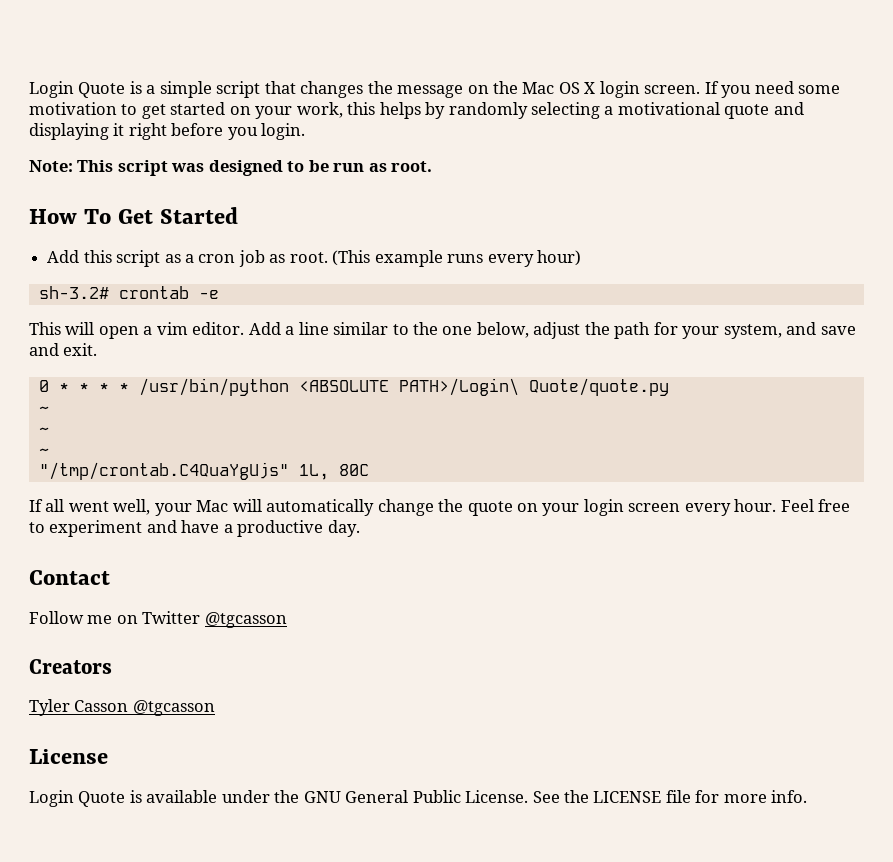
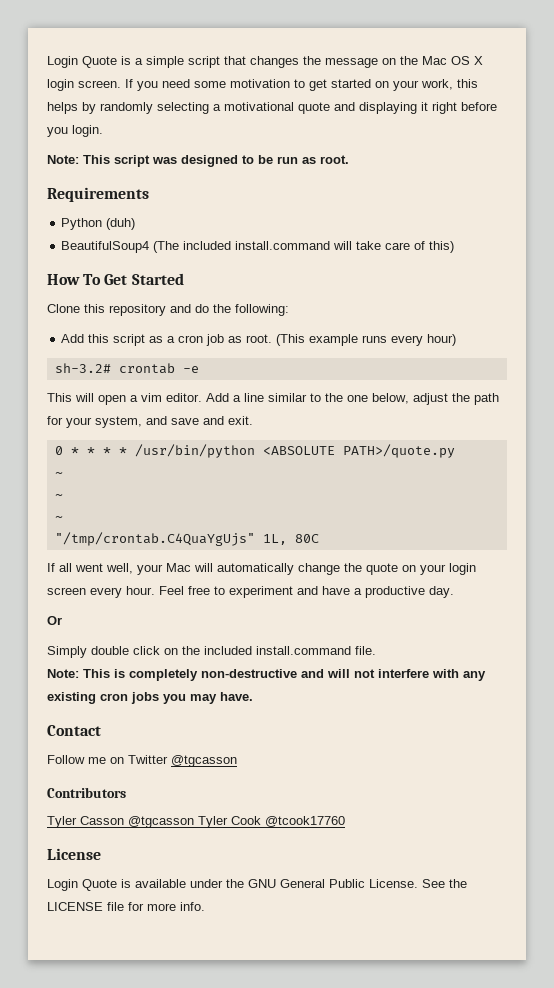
+ Requirements
+ Python (duh)
+ BeautifulSoup4 (The included install.command will take care of this)
  How To Get Started
+ Clone this repository and do the following:
- 0 * * * * /usr/bin/python <ABSOLUTE PATH>/Login\ Quote/quote.py
+ 0 * * * * /usr/bin/python <ABSOLUTE PATH>/quote.py
+ Or
+ Simply double click on the included install.command file.
+ Note: This is completely non-destructive and will not interfere with any existing cron jobs you may have.
- Creators
+ Contributors
- Tyler Casson @tgcasson
+ Tyler Casson @tgcasson Tyler Cook @tcook17760

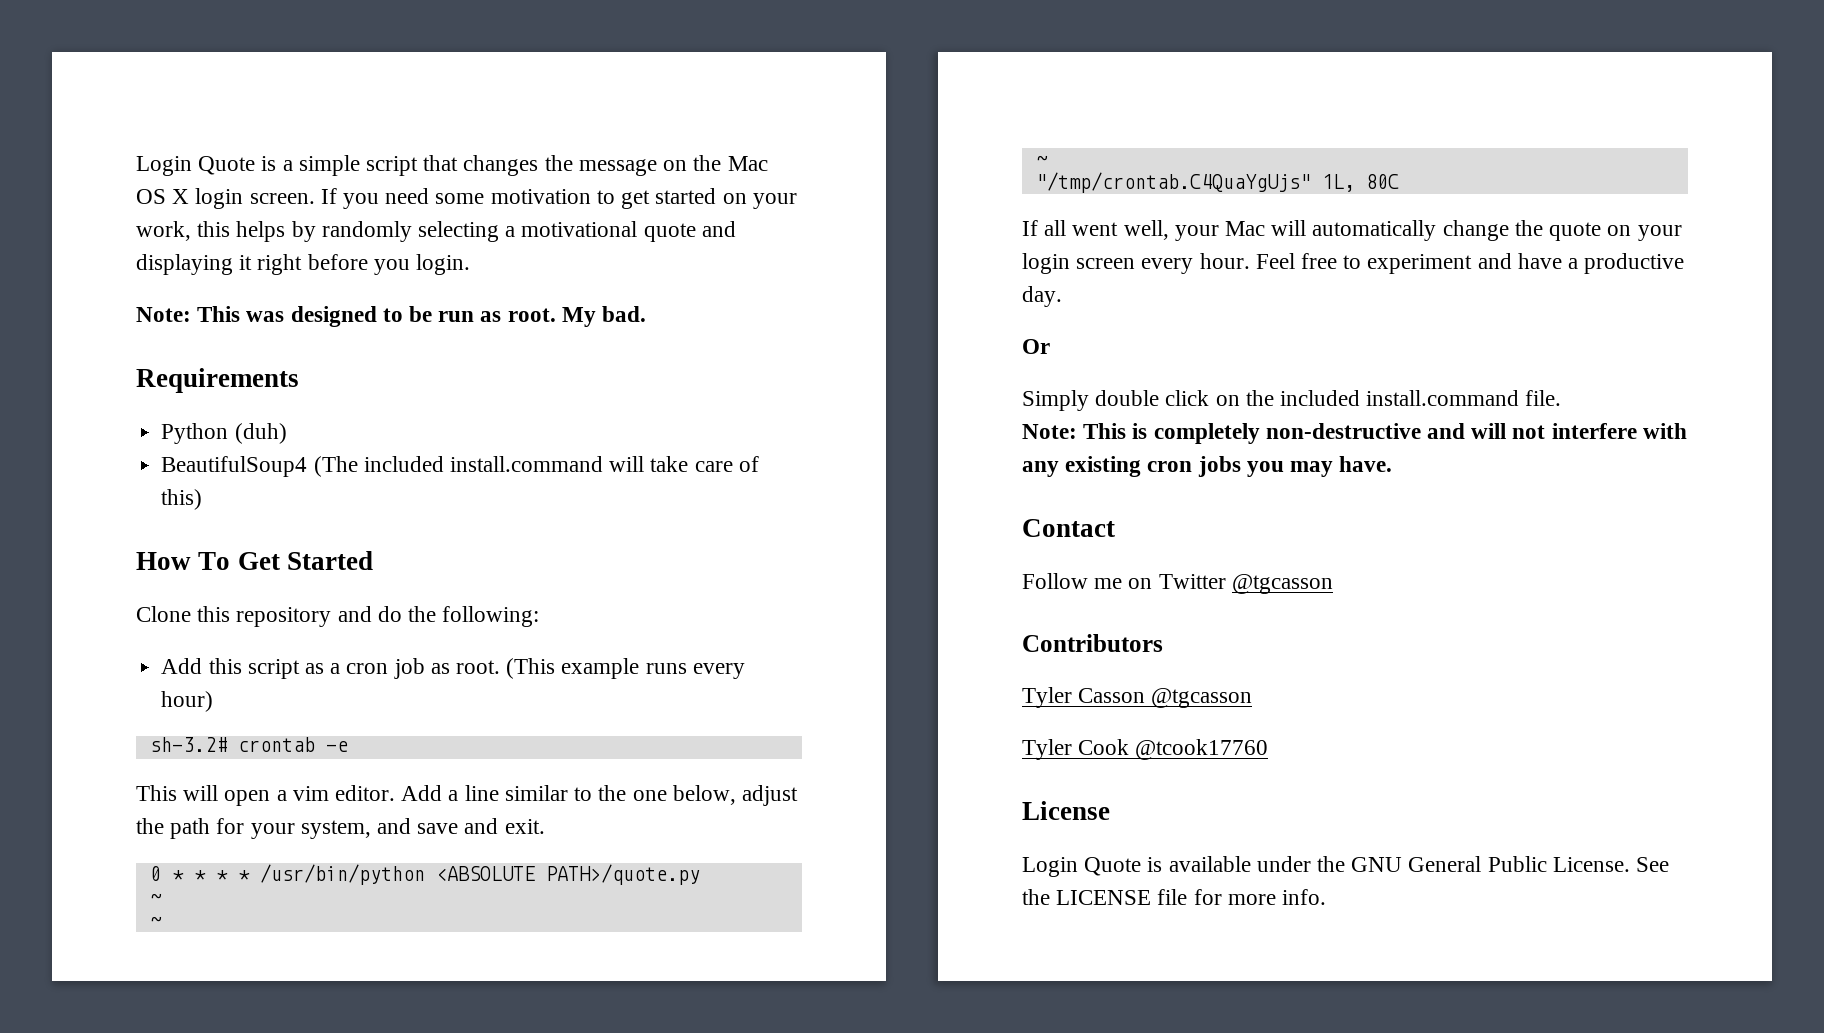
- Note: This script was designed to be run as root.
+ Note: This was designed to be run as root. My bad.
- Tyler Casson @tgcasson Tyler Cook @tcook17760
+ Tyler Casson @tgcasson
+ Tyler Cook @tcook17760

